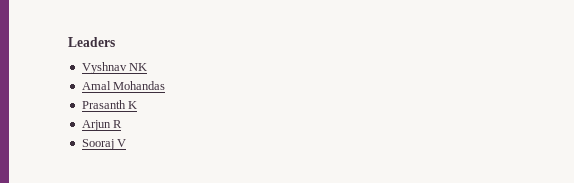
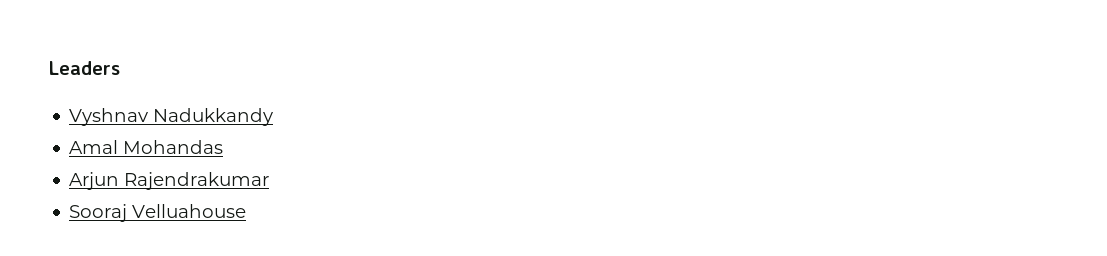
- Vyshnav NK
+ Vyshnav Nadukkandy
- Prasanth K
- Arjun R
+ Arjun Rajendrakumar
- Sooraj V
+ Sooraj Velluahouse

